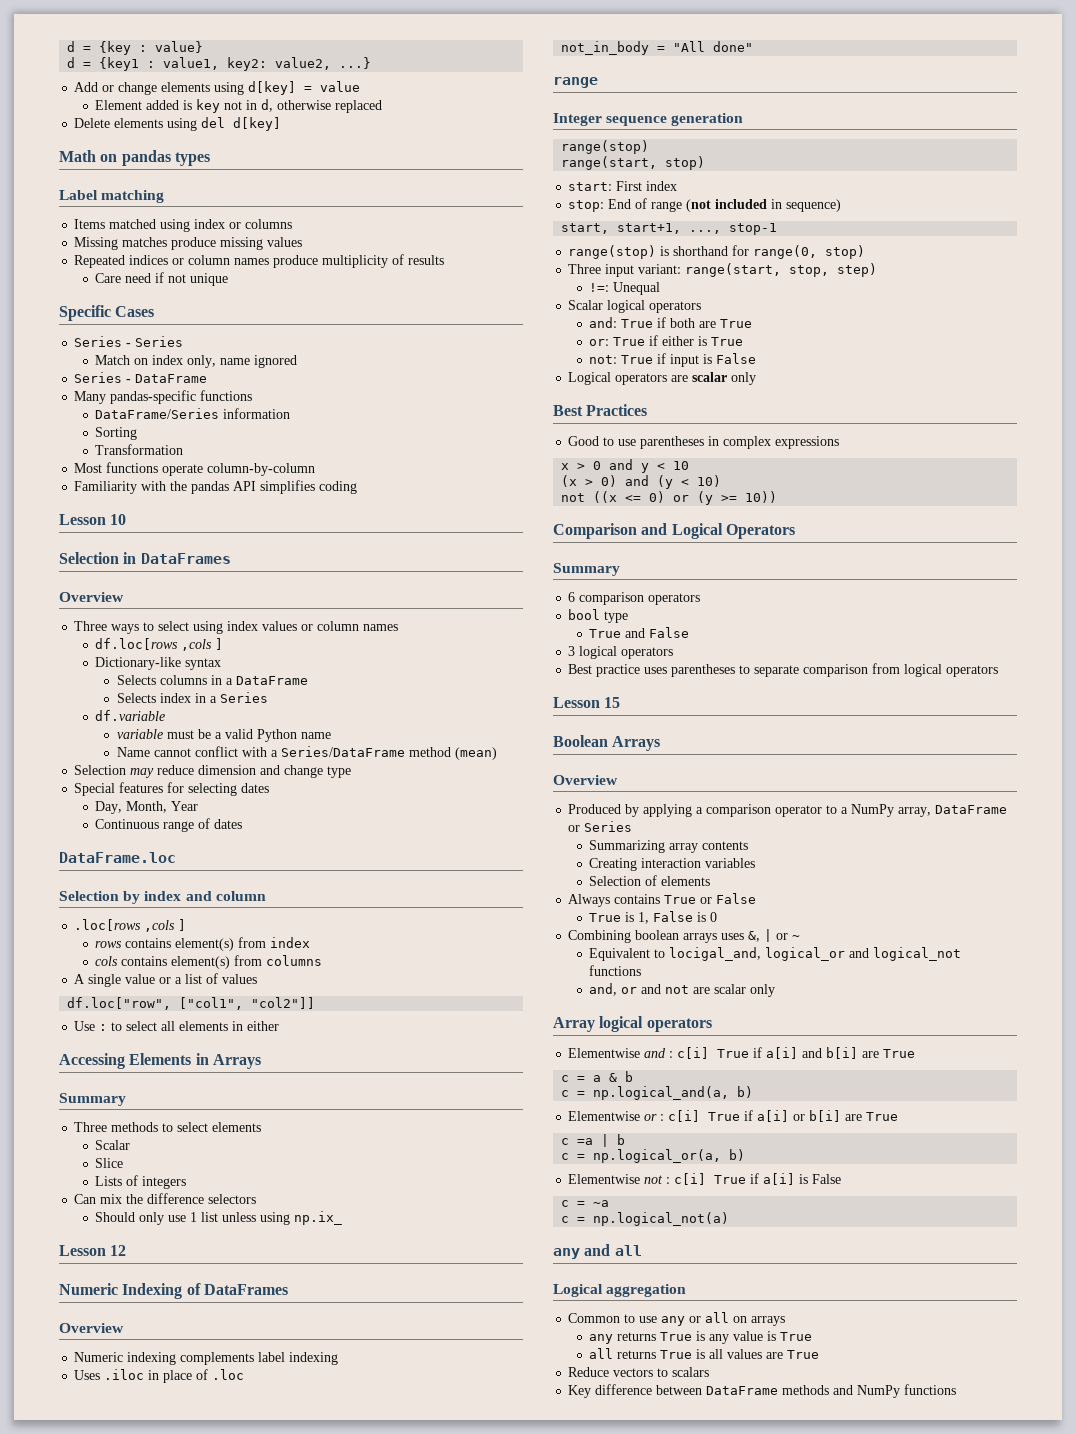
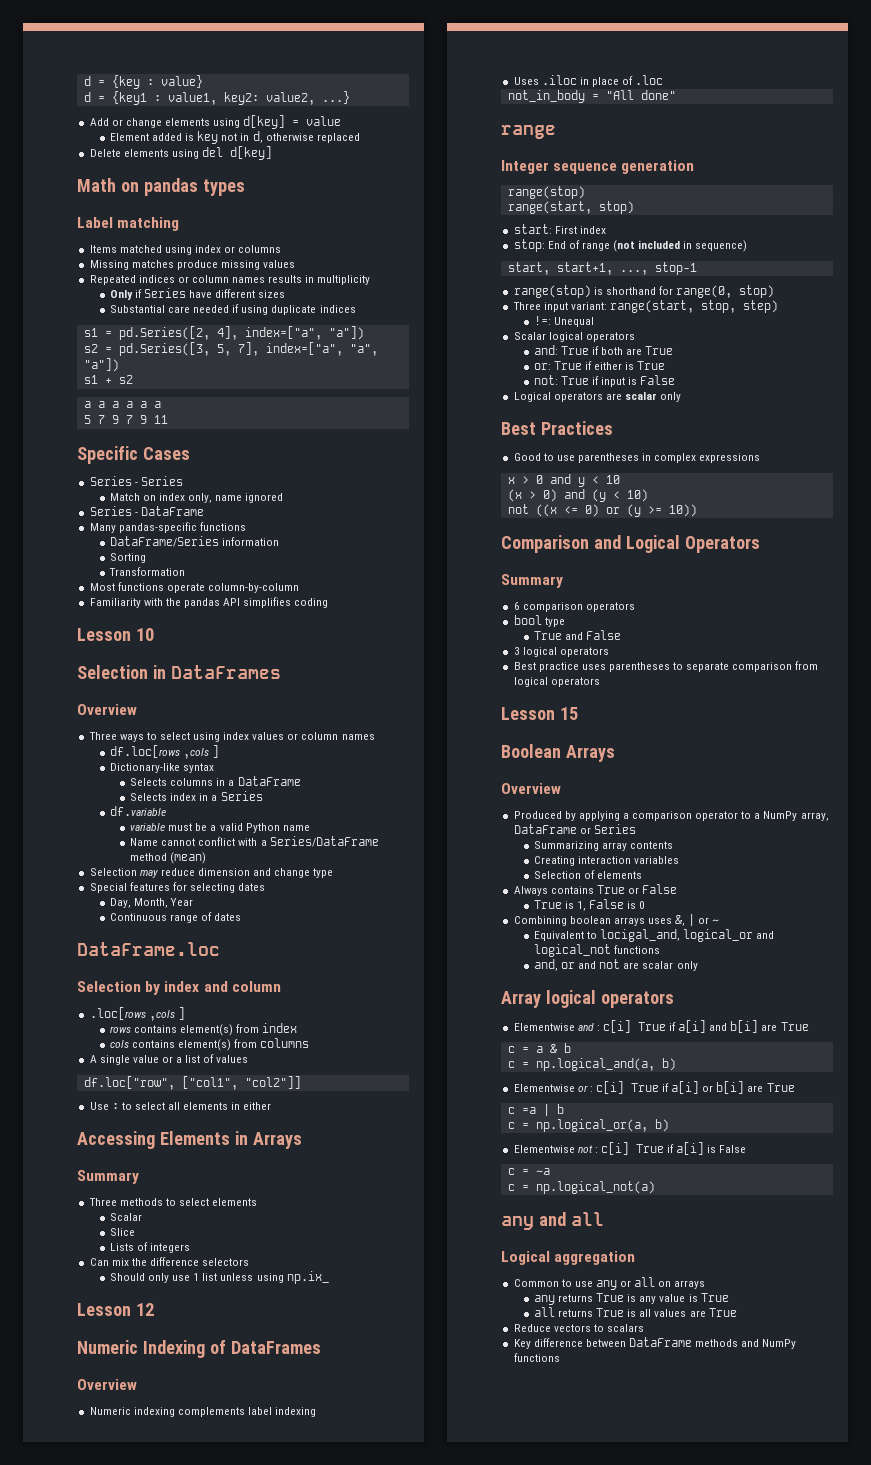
- Repeated indices or column names produce multiplicity of results
- Care need if not unique
+ Repeated indices or column names results in multiplicity
+ Only if Series have different sizes
+ Substantial care needed if using duplicate indices
+ s1 = pd.Series([2, 4], index=["a", "a"])
+ s2 = pd.Series([3, 5, 7], index=["a", "a", "a"])
+ s1 + s2
+ a a a a a a
+ 5 7 9 7 9 11

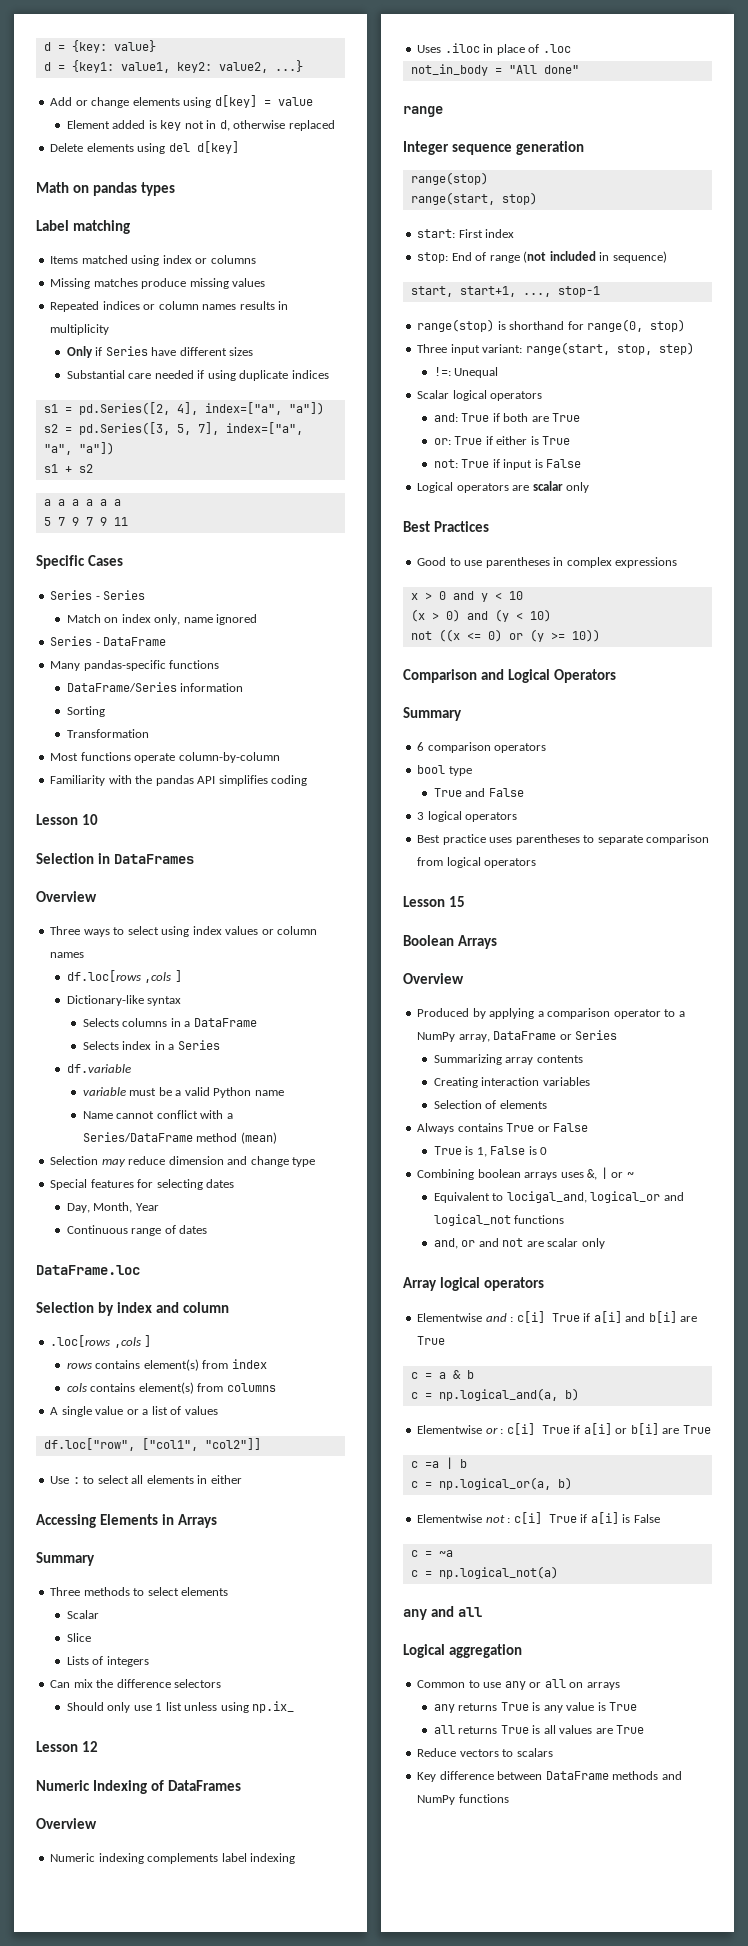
- d = {key : value}
+ d = {key: value}
- d = {key1 : value1, key2: value2, ...}
+ d = {key1: value1, key2: value2, ...}

